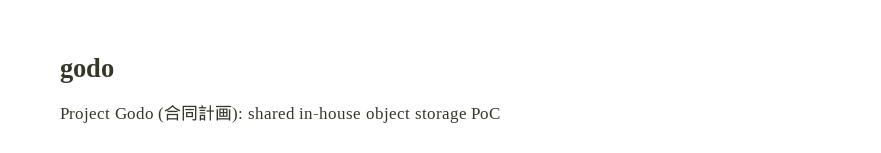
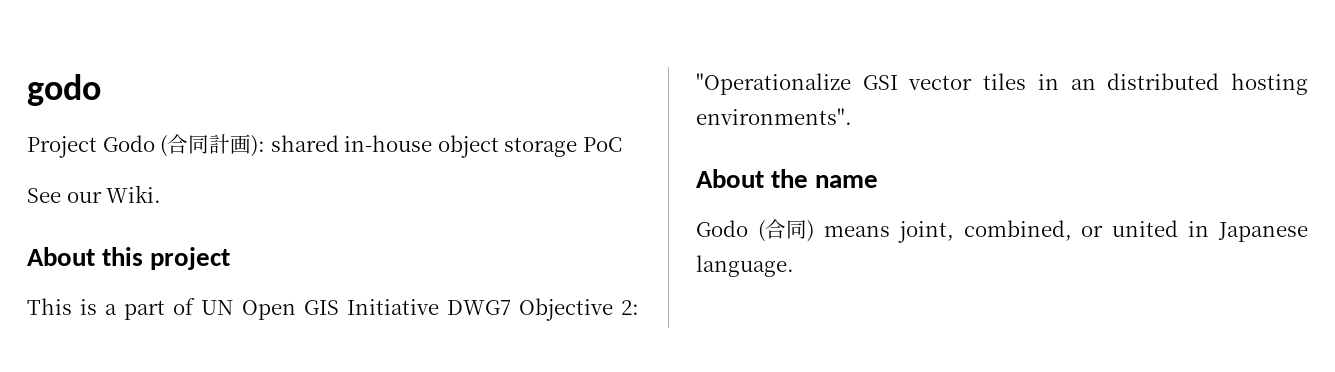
+ See our Wiki.
+ About this project
+ This is a part of UN Open GIS Initiative DWG7 Objective 2: "Operationalize GSI vector tiles in an distributed hosting environments".
+ About the name
+ Godo (合同) means joint, combined, or united in Japanese language.

